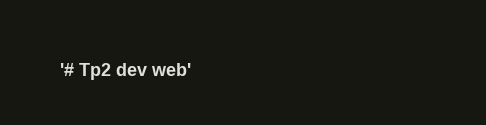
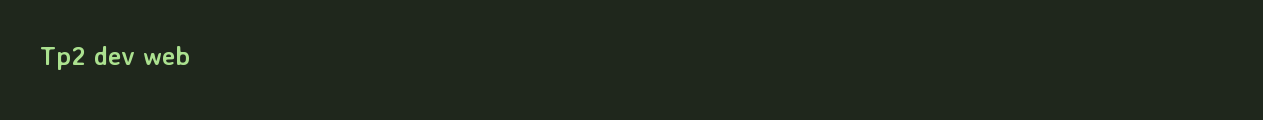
- '# Tp2 dev web'
+ Tp2 dev web

